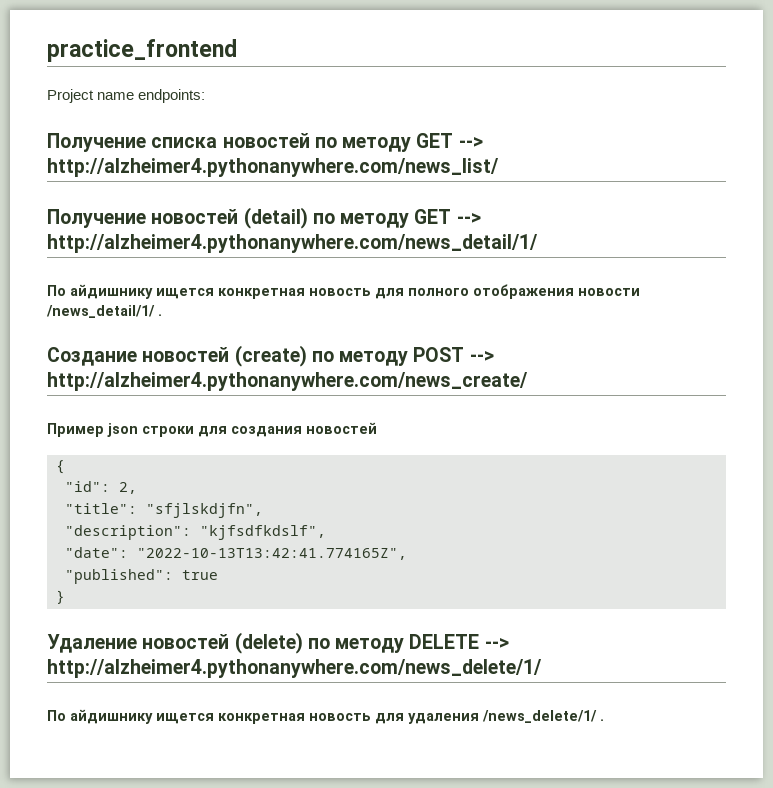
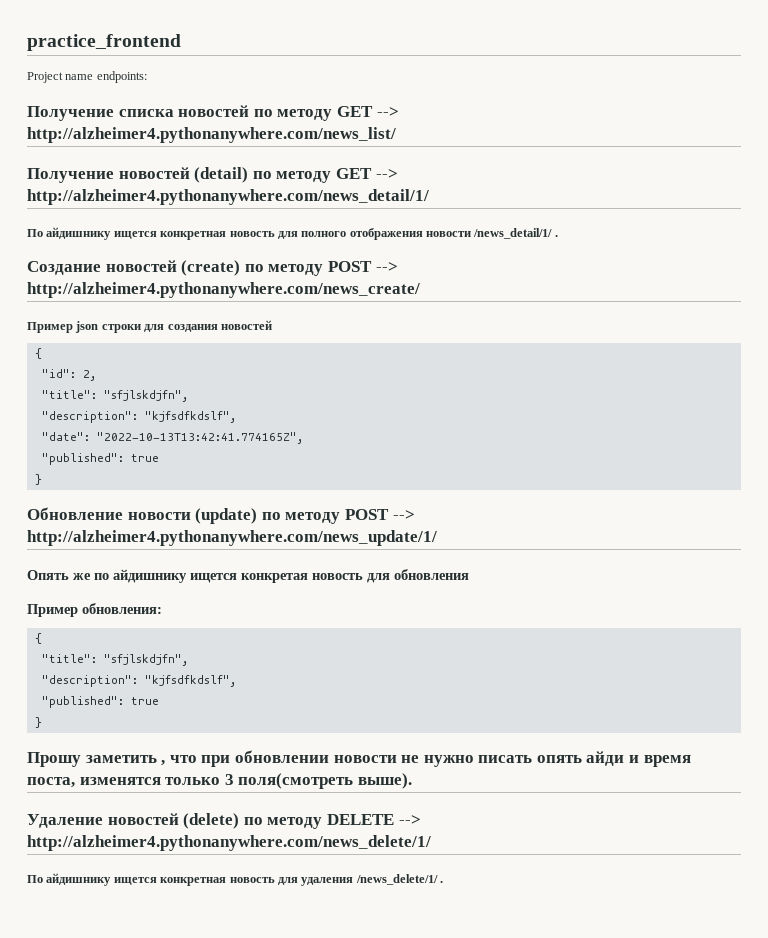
+ Обновление новости (update) по методу POST --> http://alzheimer4.pythonanywhere.com/news_update/1/
+ Опять же по айдишнику ищется конкретая новость для обновления
+ Пример обновления:
+ {
+ "title": "sfjlskdjfn",
+ "description": "kjfsdfkdslf",
+ "published": true
+ }
+ Прошу заметить , что при обновлении новости не нужно писать опять айди и время поста, изменятся только 3 поля(смотреть выше).

